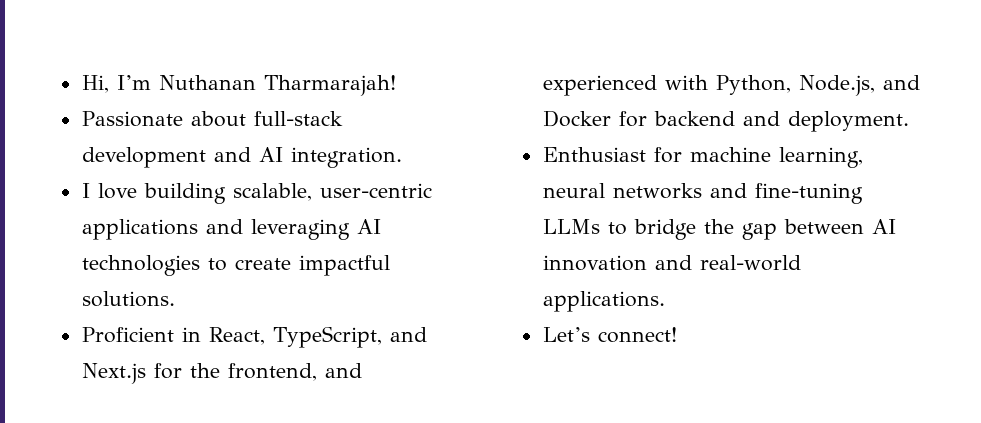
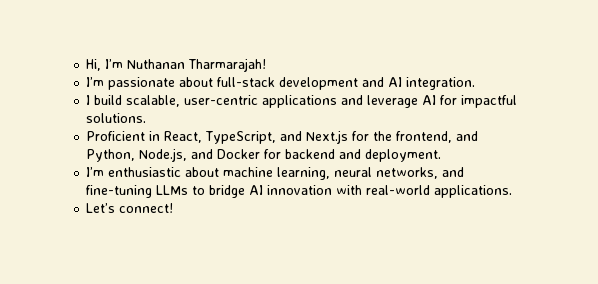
- Passionate about full-stack development and AI integration.
+ I’m passionate about full-stack development and AI integration.
- I love building scalable, user-centric applications and leveraging AI technologies to create impactful solutions.
+ I build scalable, user-centric applications and leverage AI for impactful solutions.
- Proficient in React, TypeScript, and Next.js for the frontend, and experienced with Python, Node.js, and Docker for backend and deployment.
+ Proficient in React, TypeScript, and Next.js for the frontend, and Python, Node.js, and Docker for backend and deployment.
- Enthusiast for machine learning, neural networks and fine-tuning LLMs to bridge the gap between AI innovation and real-world applications.
+ I’m enthusiastic about machine learning, neural networks, and fine-tuning LLMs to bridge AI innovation with real-world applications.

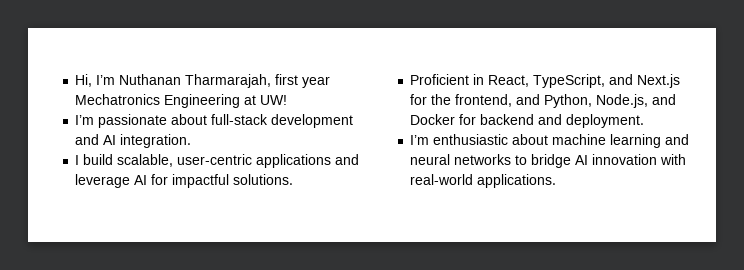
- Hi, I’m Nuthanan Tharmarajah!
+ Hi, I’m Nuthanan Tharmarajah, first year Mechatronics Engineering at UW!
- I’m enthusiastic about machine learning, neural networks, and fine-tuning LLMs to bridge AI innovation with real-world applications.
+ I’m enthusiastic about machine learning and neural networks to bridge AI innovation with real-world applications.
- Let’s connect!

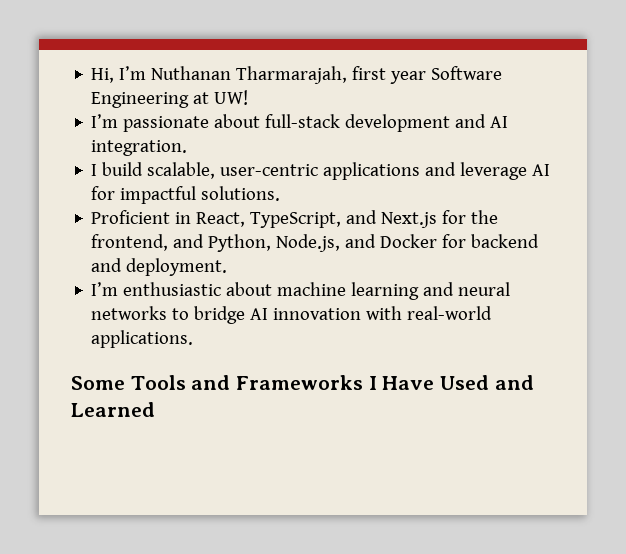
- Hi, I’m Nuthanan Tharmarajah, first year Mechatronics Engineering at UW!
+ Hi, I’m Nuthanan Tharmarajah, first year Software Engineering at UW!
+ Some Tools and Frameworks I Have Used and Learned

